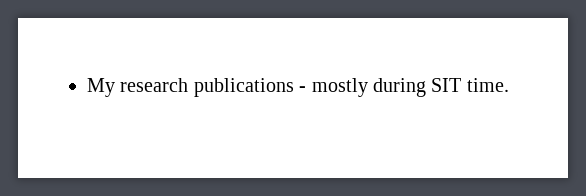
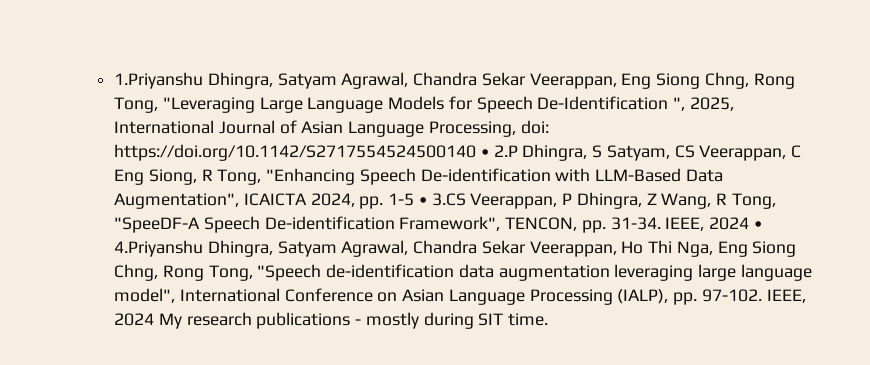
- My research publications - mostly during SIT time.
+ 1.Priyanshu Dhingra, Satyam Agrawal, Chandra Sekar Veerappan, Eng Siong Chng, Rong Tong, "Leveraging Large Language Models for Speech De-Identification ", 2025, International Journal of Asian Language Processing, doi: https://doi.org/10.1142/S2717554524500140 • 2.P Dhingra, S Satyam, CS Veerappan, C Eng Siong, R Tong, "Enhancing Speech De-identification with LLM-Based Data Augmentation", ICAICTA 2024, pp. 1-5 • 3.CS Veerappan, P Dhingra, Z Wang, R Tong, "SpeeDF-A Speech De-identification Framework", TENCON, pp. 31-34. IEEE, 2024 • 4.Priyanshu Dhingra, Satyam Agrawal, Chandra Sekar Veerappan, Ho Thi Nga, Eng Siong Chng, Rong Tong, "Speech de-identification data augmentation leveraging large language model", International Conference on Asian Language Processing (IALP), pp. 97-102. IEEE, 2024 My research publications - mostly during SIT time.

